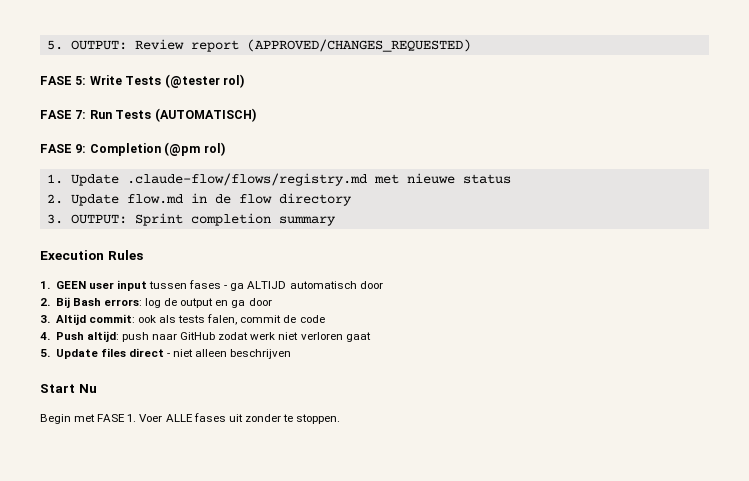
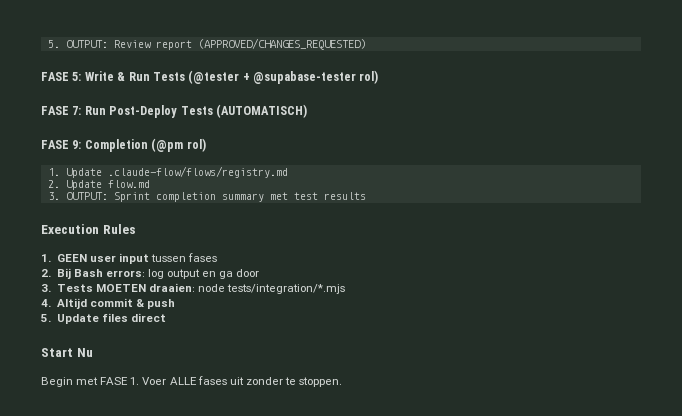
- FASE 5: Write Tests (@tester rol)
+ FASE 5: Write & Run Tests (@tester + @supabase-tester rol)
- FASE 7: Run Tests (AUTOMATISCH)
+ FASE 7: Run Post-Deploy Tests (AUTOMATISCH)
- 1. Update .claude-flow/flows/registry.md met nieuwe status
+ 1. Update .claude-flow/flows/registry.md
- 2. Update flow.md in de flow directory
+ 2. Update flow.md
- 3. OUTPUT: Sprint completion summary
+ 3. OUTPUT: Sprint completion summary met test results
- 1. GEEN user input tussen fases - ga ALTIJD automatisch door
+ 1. GEEN user input tussen fases
- 2. Bij Bash errors: log de output en ga door
+ 2. Bij Bash errors: log output en ga door
- 3. Altijd commit: ook als tests falen, commit de code
- 4. Push altijd: push naar GitHub zodat werk niet verloren gaat
+ 3. Tests MOETEN draaien: node tests/integration/*.mjs
+ 4. Altijd commit & push
- 5. Update files direct - niet alleen beschrijven
+ 5. Update files direct

